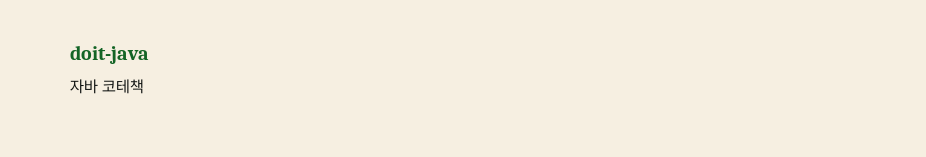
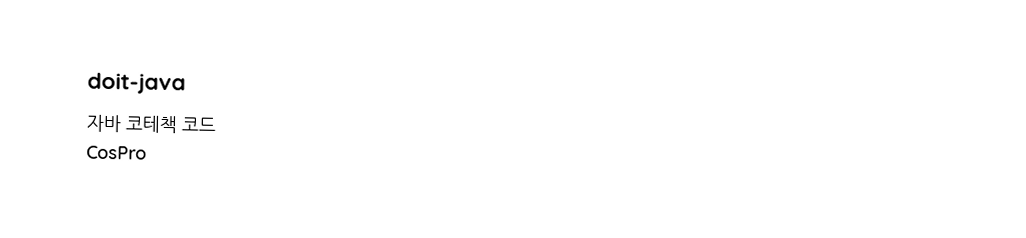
- 자바 코테책
+ 자바 코테책 코드
+ CosPro

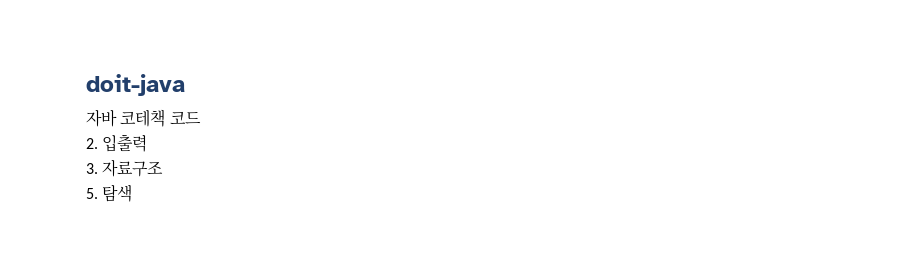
- CosPro
+ 2. 입출력
+ 3. 자료구조
+ 5. 탐색

